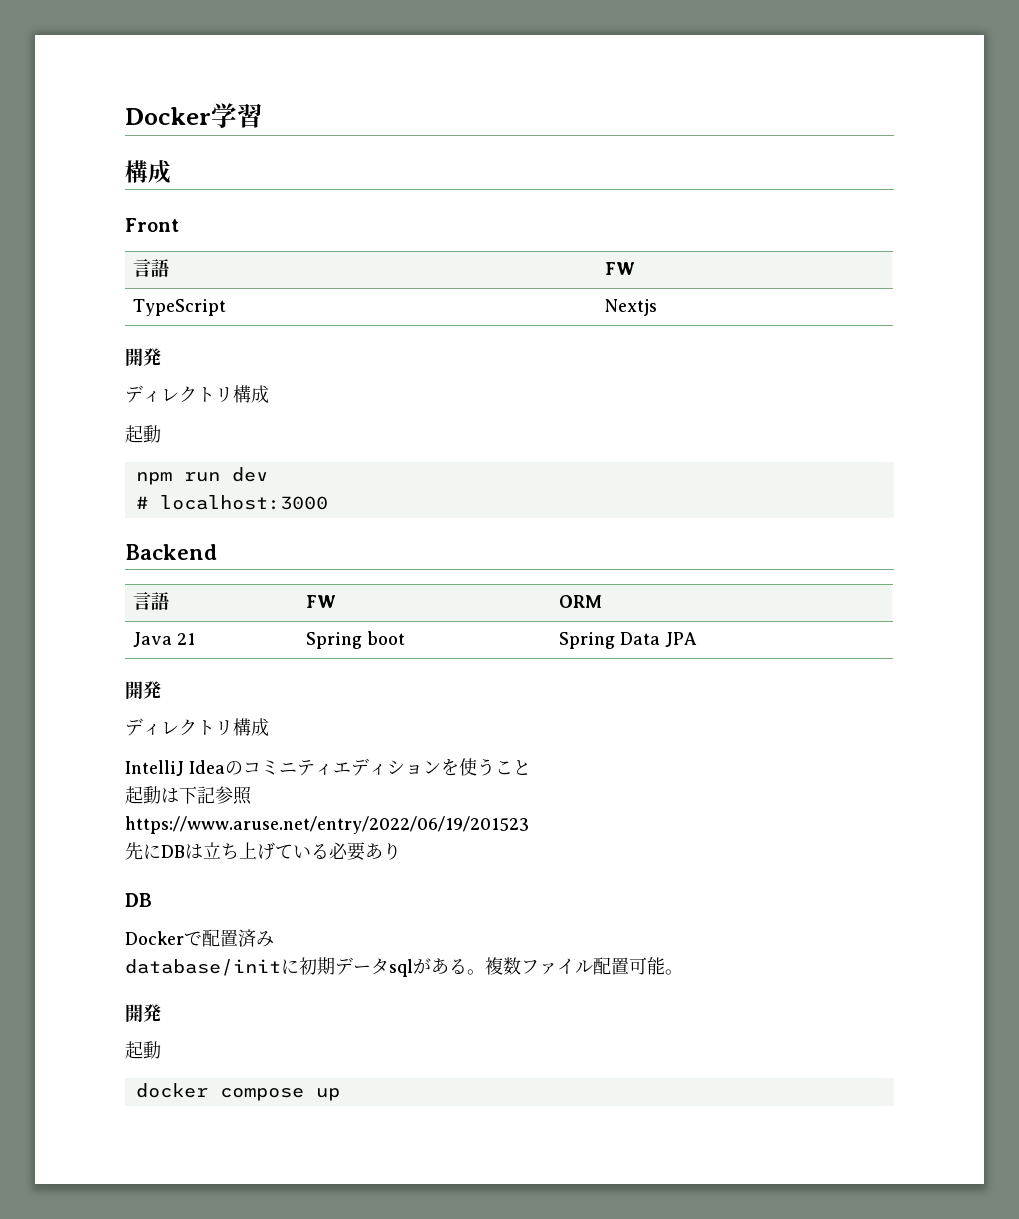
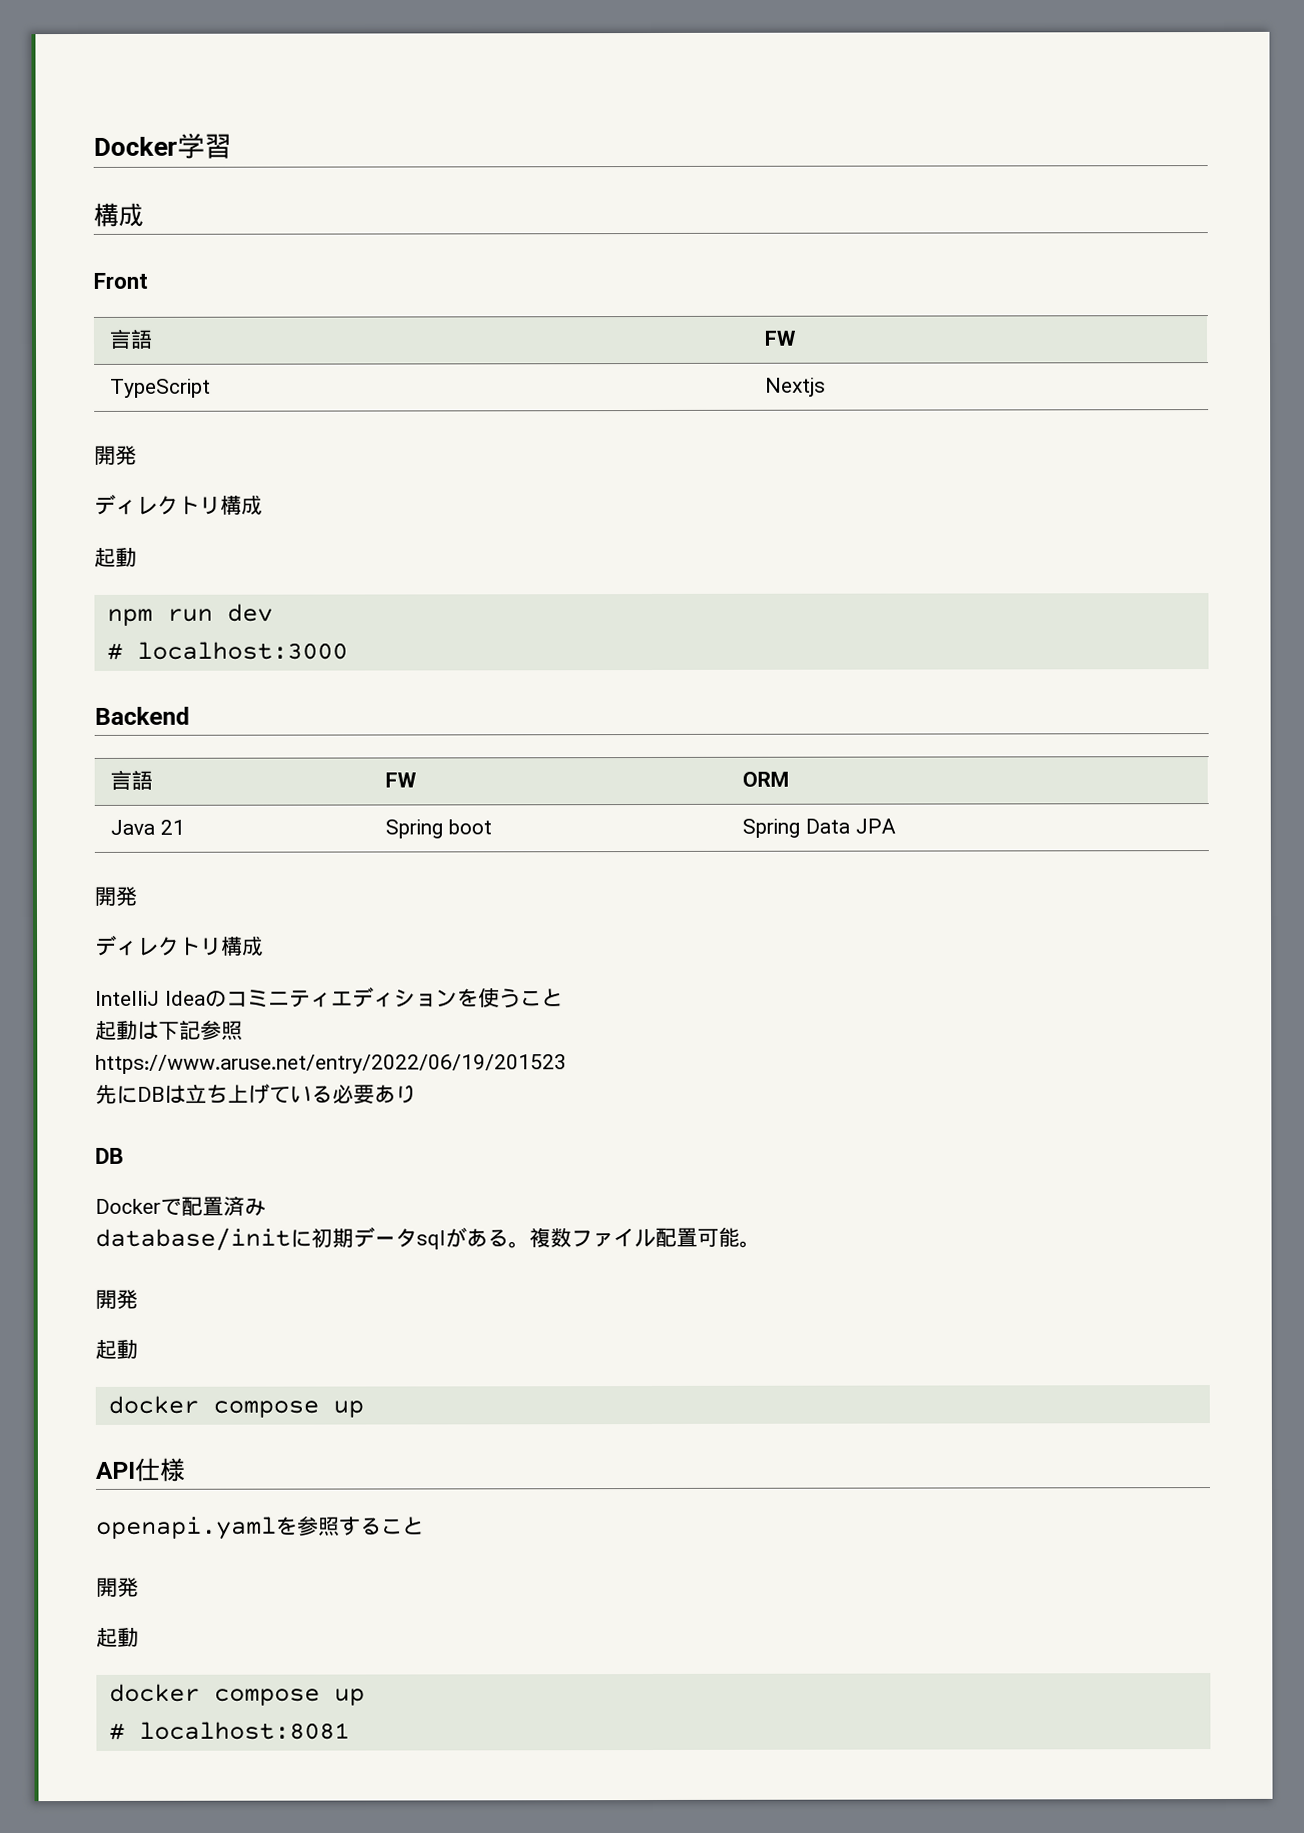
+ API仕様
+ openapi.yamlを参照すること
+ 開発
+ 起動
+ docker compose up
+ # localhost:8081

